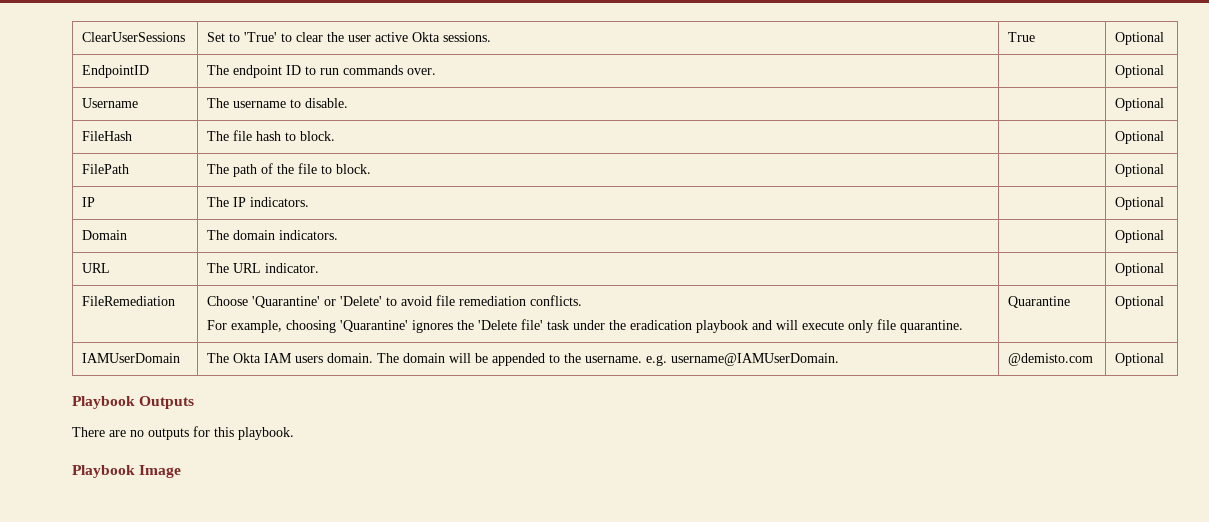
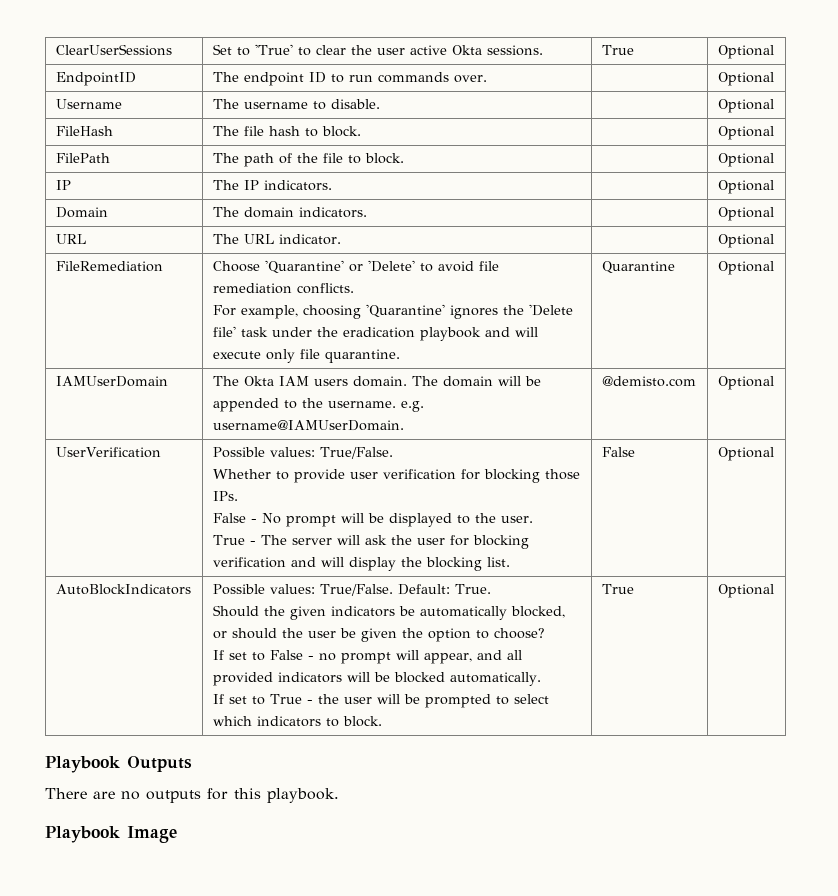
+ UserVerification | Possible values: True/False.
+ Whether to provide user verification for blocking those IPs.
+ False - No prompt will be displayed to the user.
+ True - The server will ask the user for blocking verification and will display the blocking list. | False | Optional
+ AutoBlockIndicators | Possible values: True/False. Default: True.
+ Should the given indicators be automatically blocked, or should the user be given the option to choose?
+ If set to False - no prompt will appear, and all provided indicators will be blocked automatically.
+ If set to True - the user will be prompted to select which indicators to block. | True | Optional

